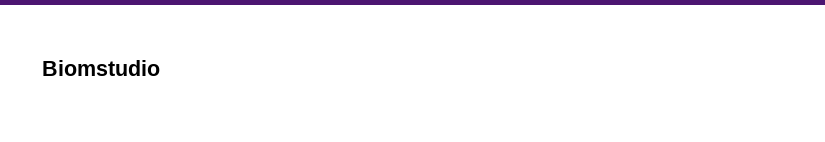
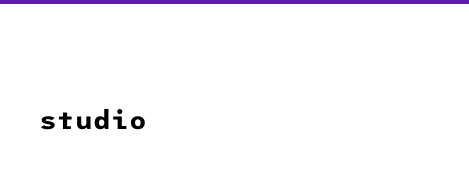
- Biomstudio
+ studio

